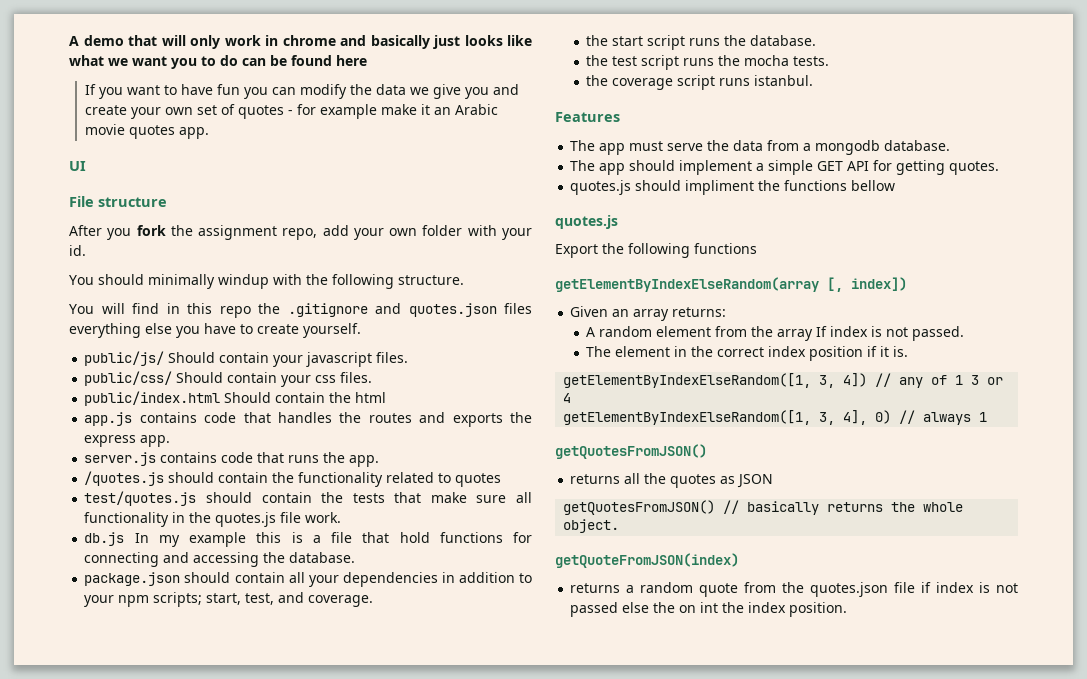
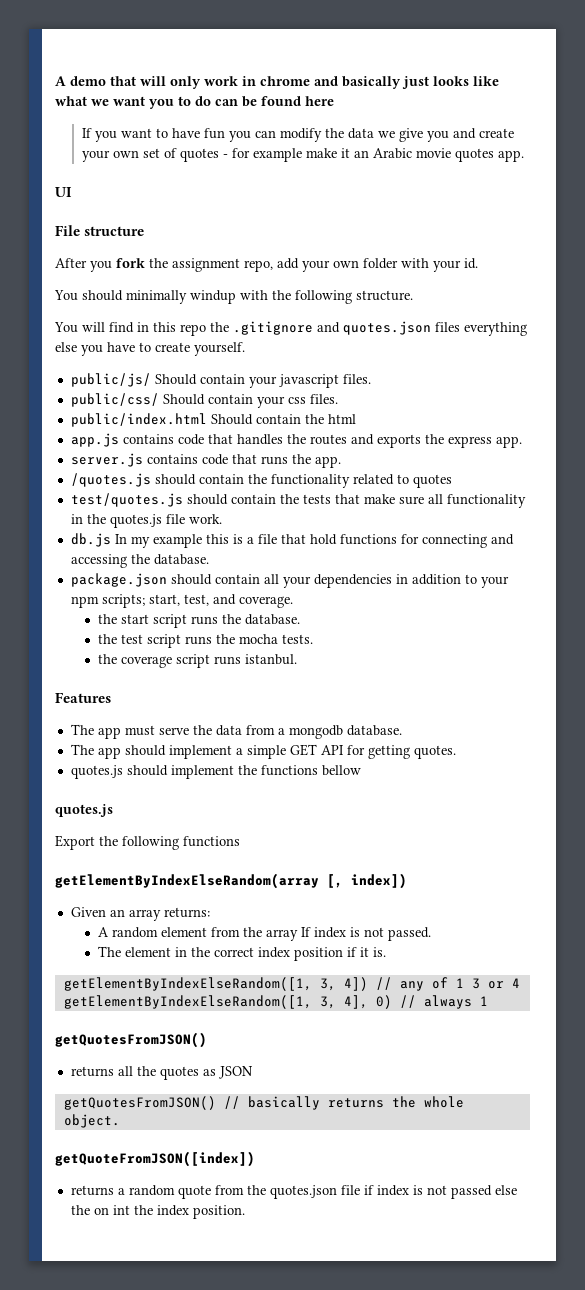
- quotes.js should impliment the functions bellow
+ quotes.js should implement the functions bellow
- getQuoteFromJSON(index)
+ getQuoteFromJSON([index])

